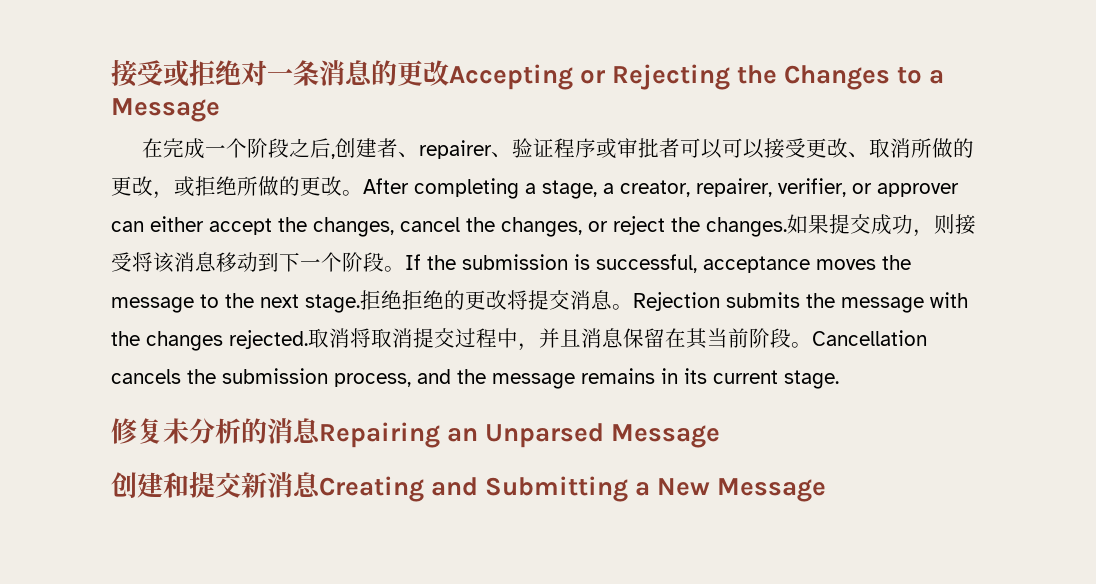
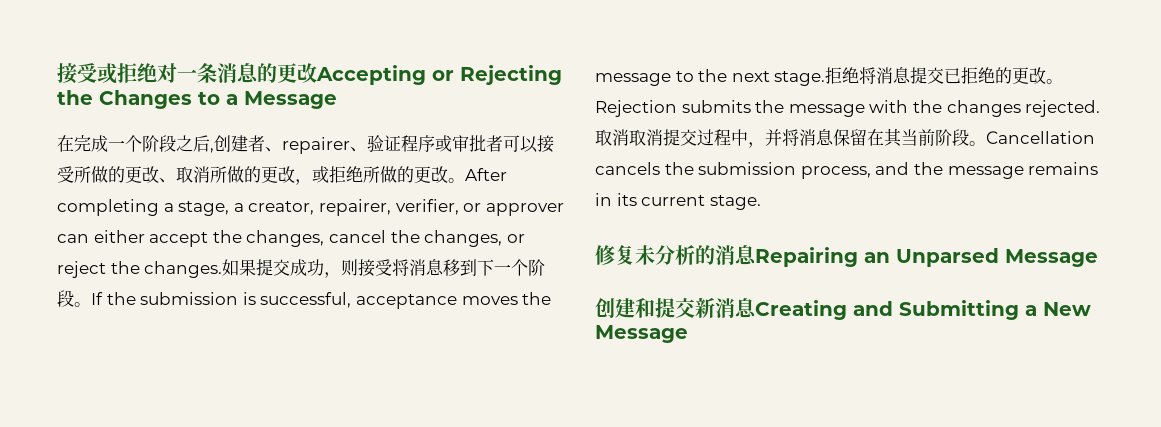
- 在完成一个阶段之后,创建者、repairer、验证程序或审批者可以可以接受更改、取消所做的更改，或拒绝所做的更改。
+ 在完成一个阶段之后,创建者、repairer、验证程序或审批者可以接受所做的更改、取消所做的更改，或拒绝所做的更改。
- 如果提交成功，则接受将该消息移动到下一个阶段。
+ 如果提交成功，则接受将消息移到下一个阶段。
- 拒绝拒绝的更改将提交消息。
+ 拒绝将消息提交已拒绝的更改。
- 取消将取消提交过程中，并且消息保留在其当前阶段。
+ 取消取消提交过程中，并将消息保留在其当前阶段。

